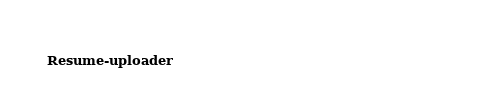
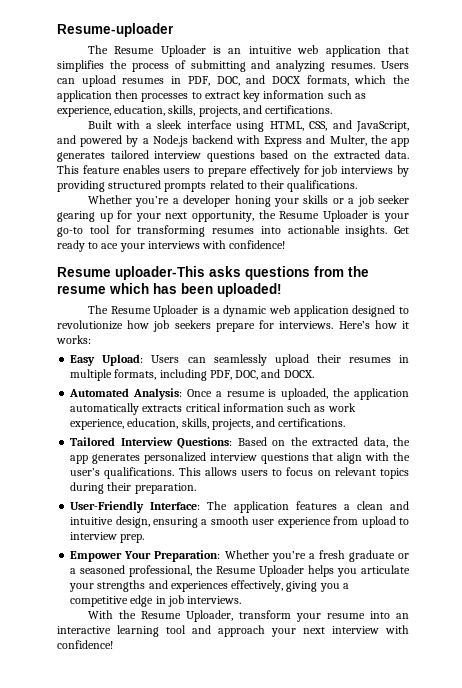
+ The Resume Uploader is an intuitive web application that simplifies the process of submitting and analyzing resumes. Users can upload resumes in PDF, DOC, and DOCX formats, which the application then processes to extract key information such as experience, education, skills, projects, and certifications.
+ Built with a sleek interface using HTML, CSS, and JavaScript, and powered by a Node.js backend with Express and Multer, the app generates tailored interview questions based on the extracted data. This feature enables users to prepare effectively for job interviews by providing structured prompts related to their qualifications.
+ Whether you’re a developer honing your skills or a job seeker gearing up for your next opportunity, the Resume Uploader is your go-to tool for transforming resumes into actionable insights. Get ready to ace your interviews with confidence!
+ Resume uploader-This asks questions from the resume which has been uploaded!
+ The Resume Uploader is a dynamic web application designed to revolutionize how job seekers prepare for interviews. Here’s how it works:
+ Easy Upload: Users can seamlessly upload their resumes in multiple formats, including PDF, DOC, and DOCX.
+ Automated Analysis: Once a resume is uploaded, the application automatically extracts critical information such as work experience, education, skills, projects, and certifications.
+ Tailored Interview Questions: Based on the extracted data, the app generates personalized interview questions that align with the user’s qualifications. This allows users to focus on relevant topics during their preparation.
+ User-Friendly Interface: The application features a clean and intuitive design, ensuring a smooth user experience from upload to interview prep.
+ Empower Your Preparation: Whether you’re a fresh graduate or a seasoned professional, the Resume Uploader helps you articulate your strengths and experiences effectively, giving you a competitive edge in job interviews.
+ With the Resume Uploader, transform your resume into an interactive learning tool and approach your next interview with confidence!

